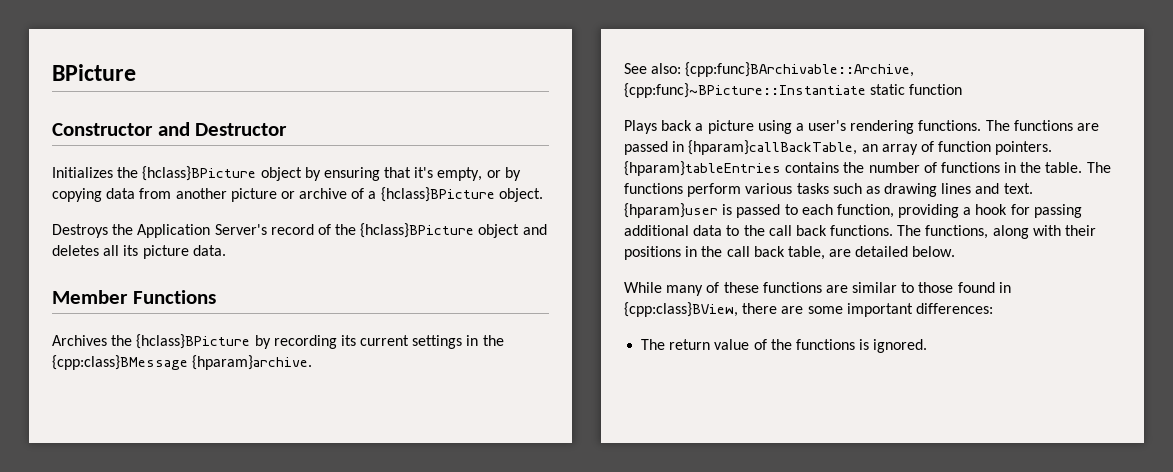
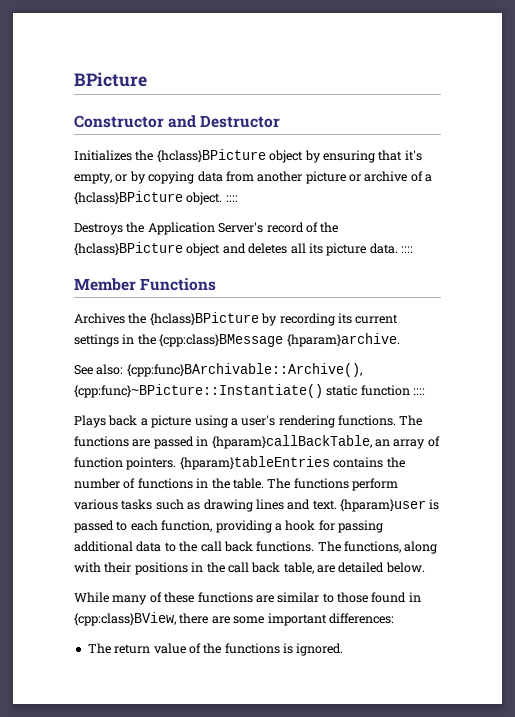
- Initializes the {hclass}BPicture object by ensuring that it's empty, or by copying data from another picture or archive of a {hclass}BPicture object.
+ Initializes the {hclass}BPicture object by ensuring that it's empty, or by copying data from another picture or archive of a {hclass}BPicture object. ::::
- Destroys the Application Server's record of the {hclass}BPicture object and deletes all its picture data.
+ Destroys the Application Server's record of the {hclass}BPicture object and deletes all its picture data. ::::
- See also: {cpp:func}BArchivable::Archive, {cpp:func}~BPicture::Instantiate static function
+ See also: {cpp:func}BArchivable::Archive(), {cpp:func}~BPicture::Instantiate() static function ::::

